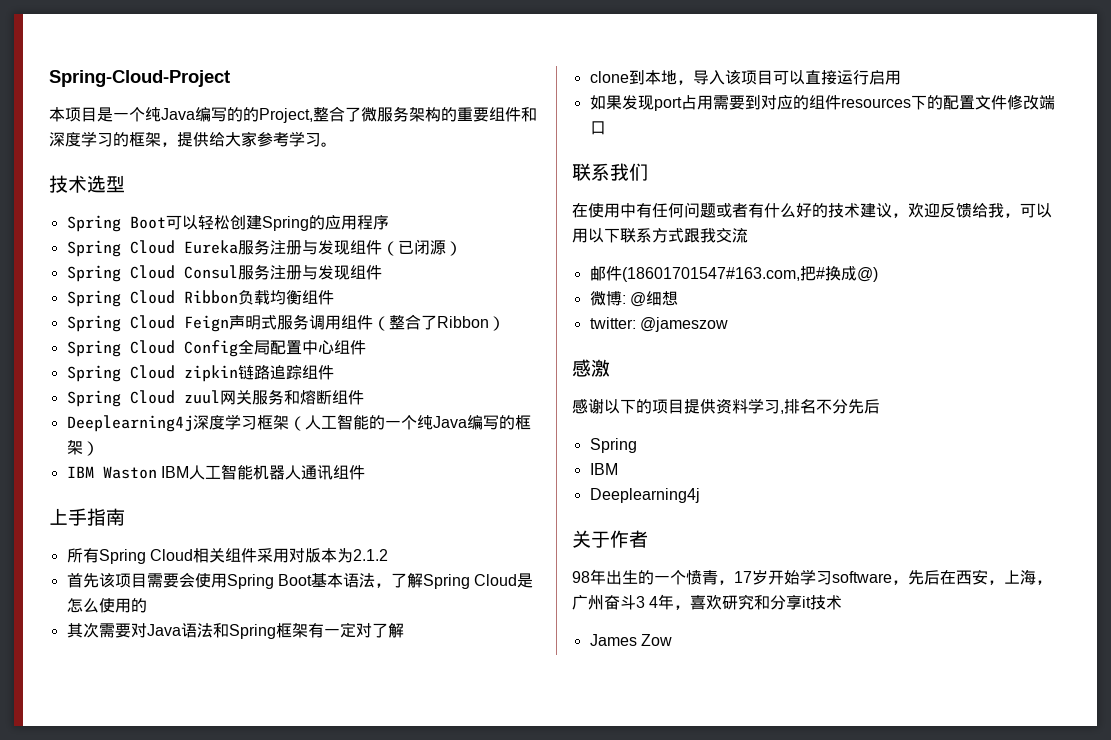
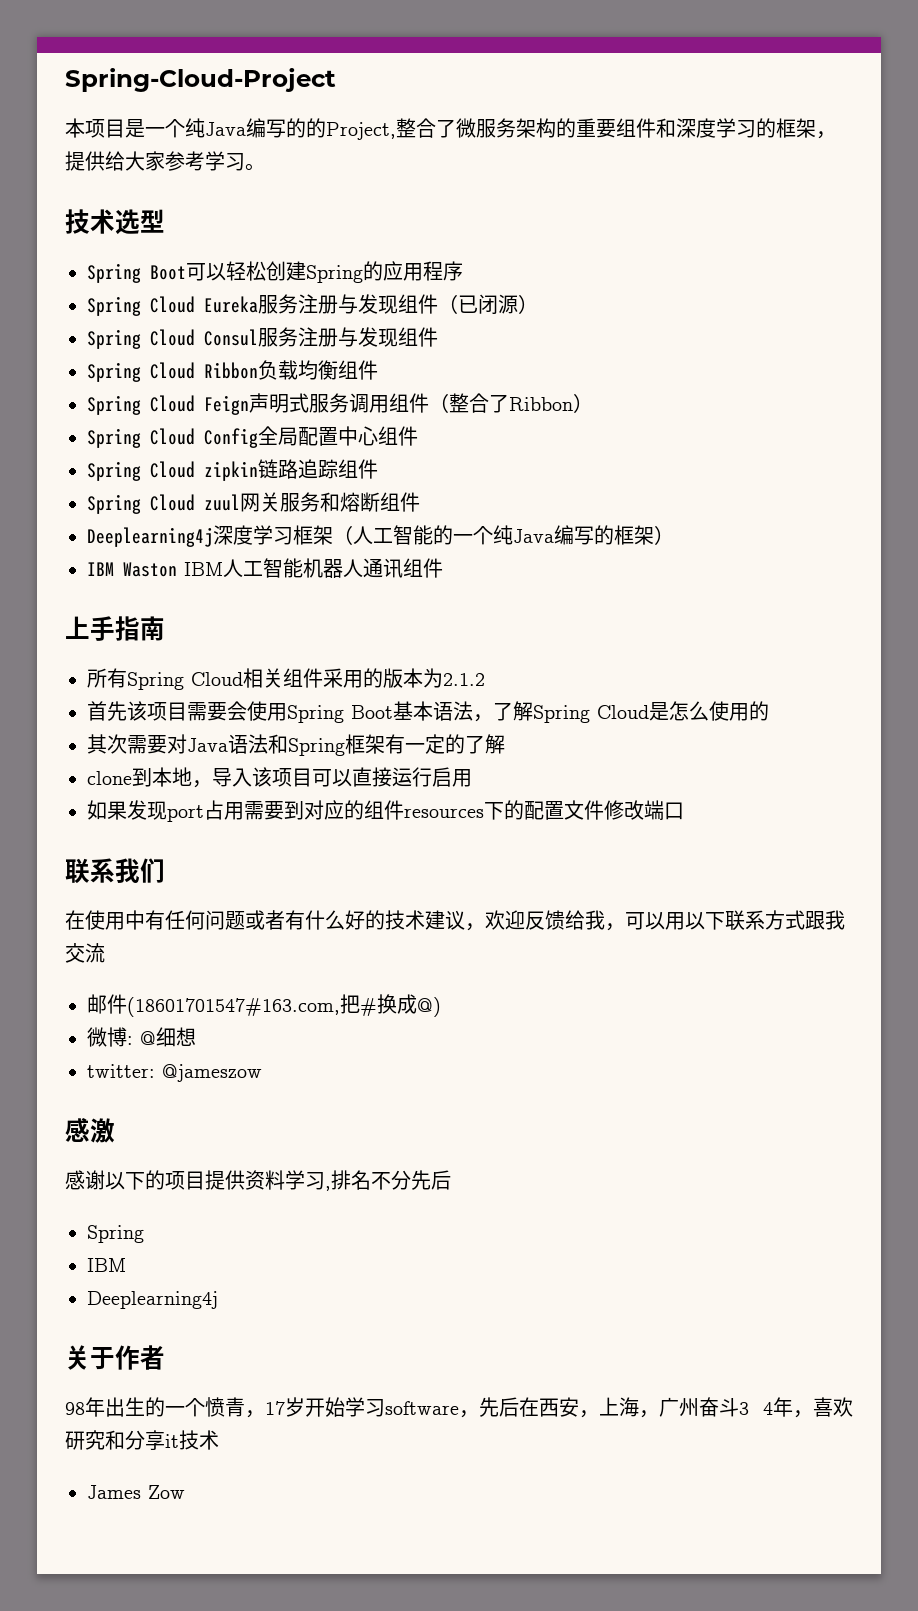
- 所有Spring Cloud相关组件采用对版本为2.1.2
+ 所有Spring Cloud相关组件采用的版本为2.1.2
- 其次需要对Java语法和Spring框架有一定对了解
+ 其次需要对Java语法和Spring框架有一定的了解

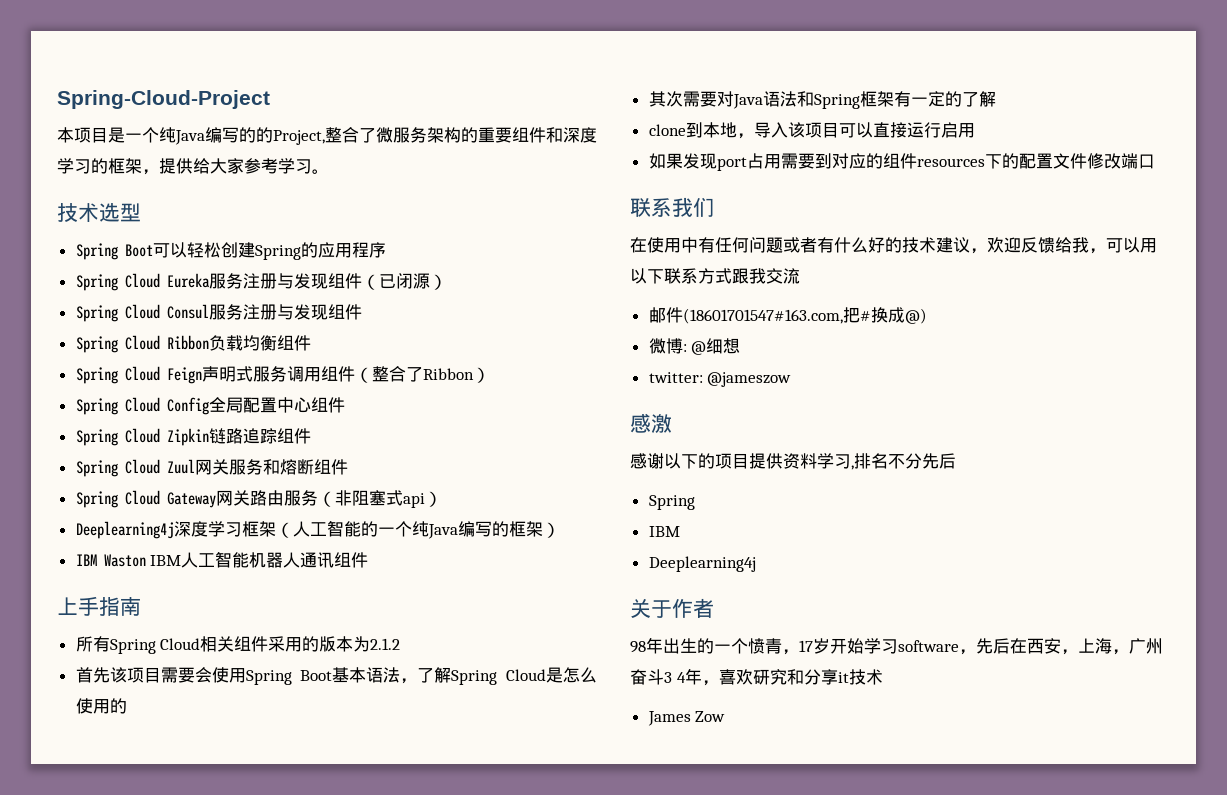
- Spring Cloud zipkin链路追踪组件
+ Spring Cloud Zipkin链路追踪组件
- Spring Cloud zuul网关服务和熔断组件
+ Spring Cloud Zuul网关服务和熔断组件
+ Spring Cloud Gateway网关路由服务（非阻塞式api）

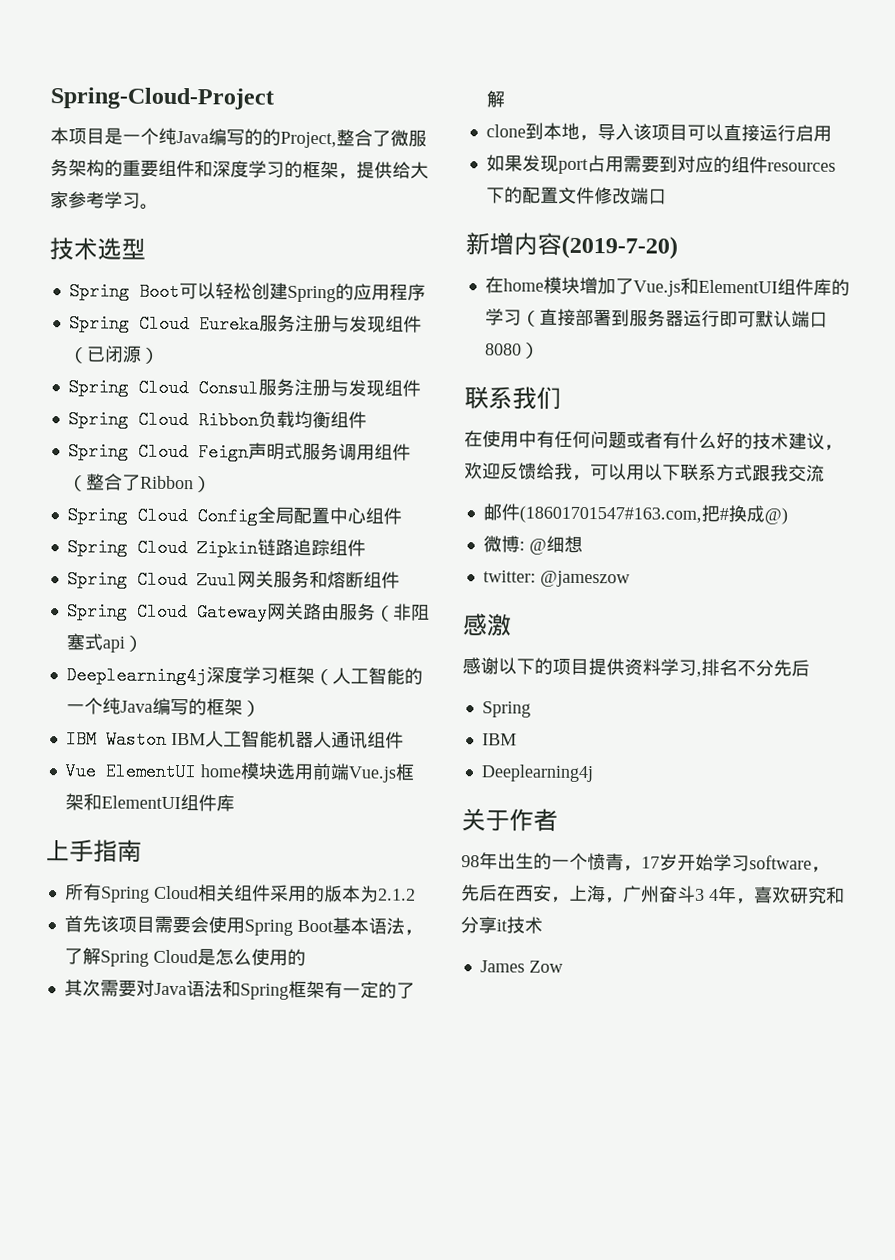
+ Vue ElementUI home模块选用前端Vue.js框架和ElementUI组件库
+ 新增内容(2019-7-20)
+ 在home模块增加了Vue.js和ElementUI组件库的学习（直接部署到服务器运行即可默认端口8080）

